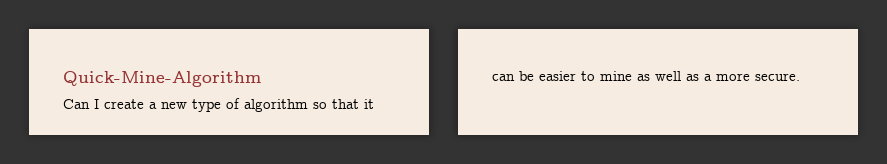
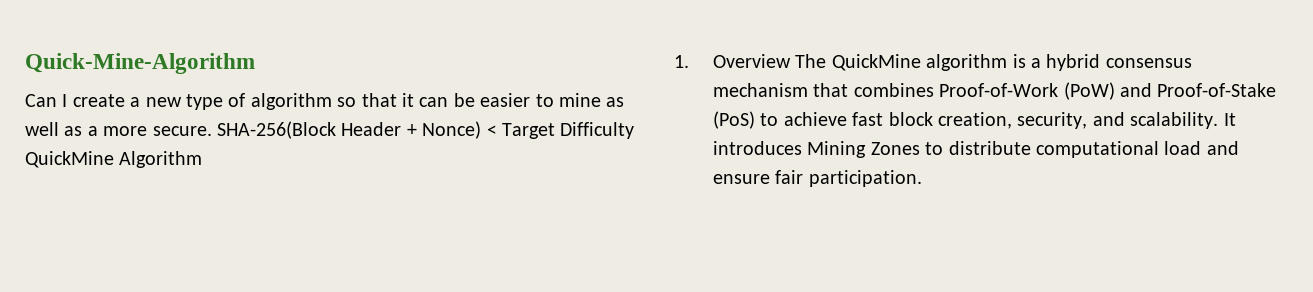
+ SHA-256(Block Header + Nonce) < Target Difficulty QuickMine Algorithm
+ 1. Overview The QuickMine algorithm is a hybrid consensus mechanism that combines Proof-of-Work (PoW) and Proof-of-Stake (PoS) to achieve fast block creation, security, and scalability. It introduces Mining Zones to distribute computational load and ensure fair participation.

